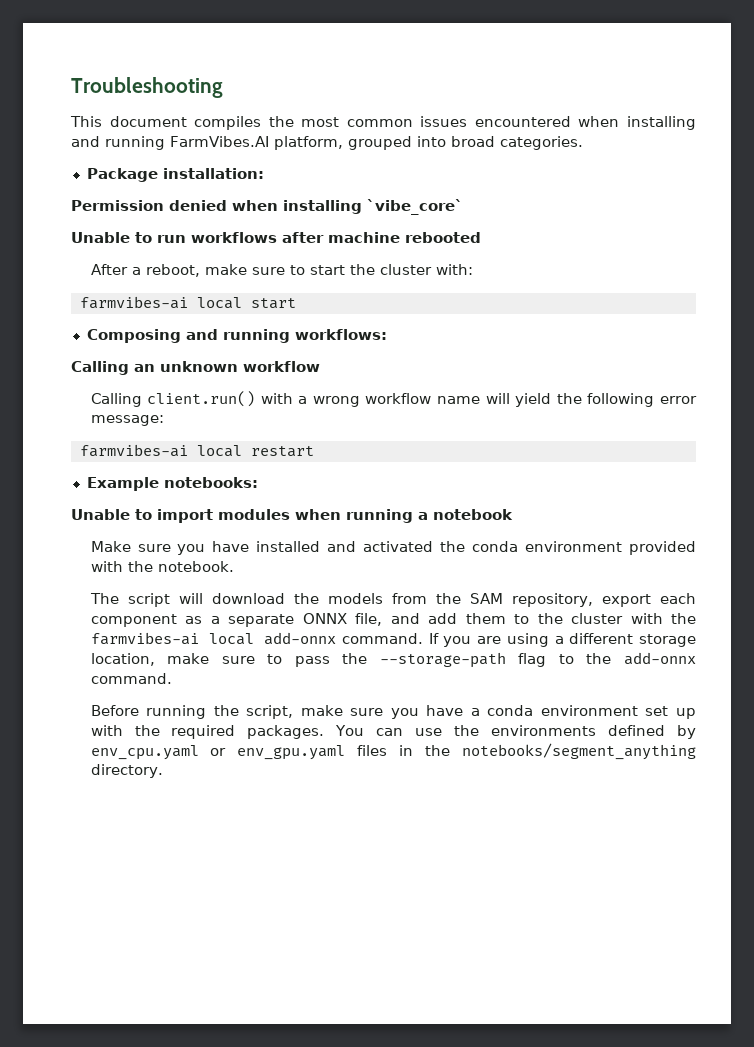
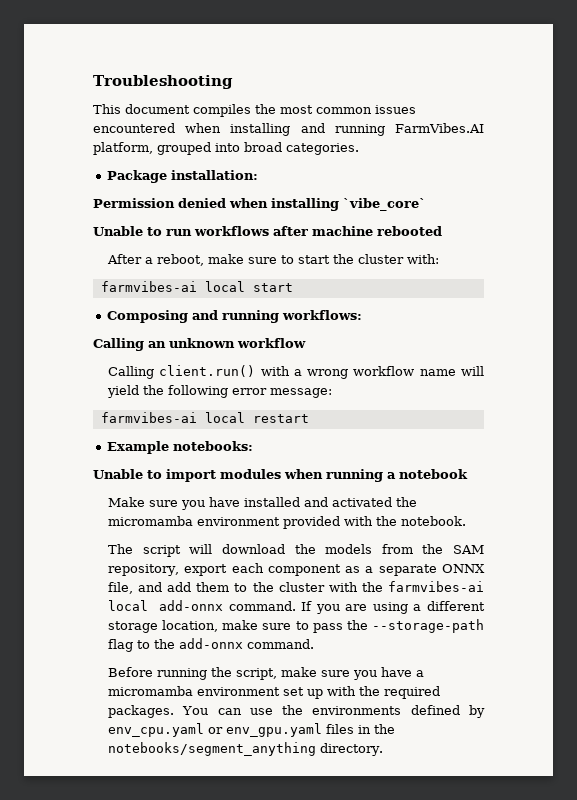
- Make sure you have installed and activated the conda environment provided with the notebook.
+ Make sure you have installed and activated the micromamba environment provided with the notebook.
- Before running the script, make sure you have a conda environment set up with the required packages.
+ Before running the script, make sure you have a micromamba environment set up with the required packages.

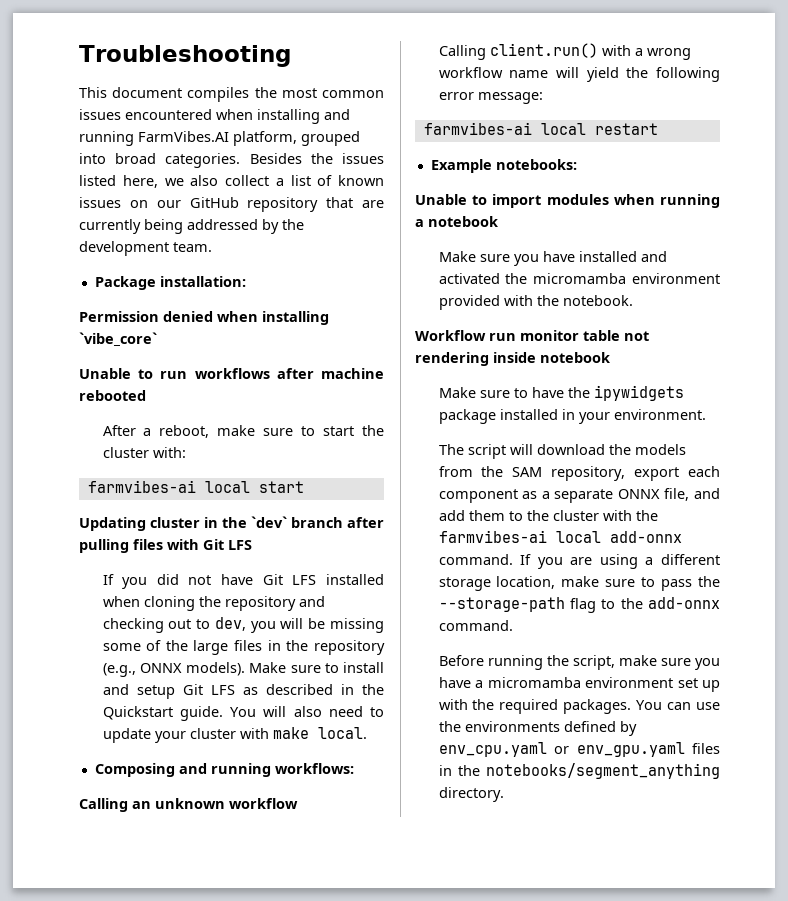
+ Besides the issues listed here, we also collect a list of known issues on our GitHub repository that are currently being addressed by the development team.
+ Updating cluster in the `dev` branch after pulling files with Git LFS
+ If you did not have Git LFS installed when cloning the repository and checking out to dev, you will be missing some of the large files in the repository (e.g., ONNX models). Make sure to install and setup Git LFS as described in the Quickstart guide. You will also need to update your cluster with make local.
+ Workflow run monitor table not rendering inside notebook
+ Make sure to have the ipywidgets package installed in your environment.

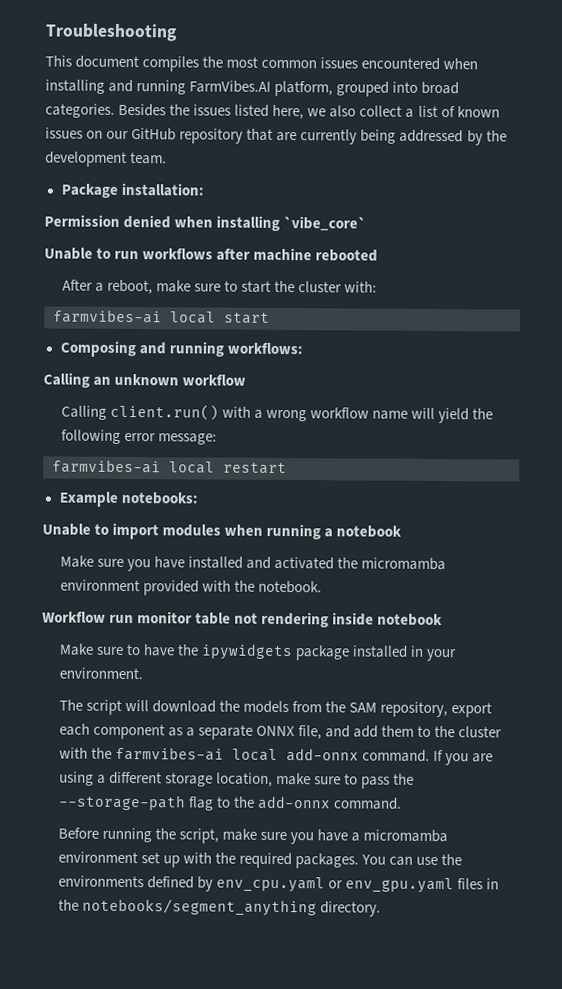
- Updating cluster in the `dev` branch after pulling files with Git LFS
- If you did not have Git LFS installed when cloning the repository and checking out to dev, you will be missing some of the large files in the repository (e.g., ONNX models). Make sure to install and setup Git LFS as described in the Quickstart guide. You will also need to update your cluster with make local.

